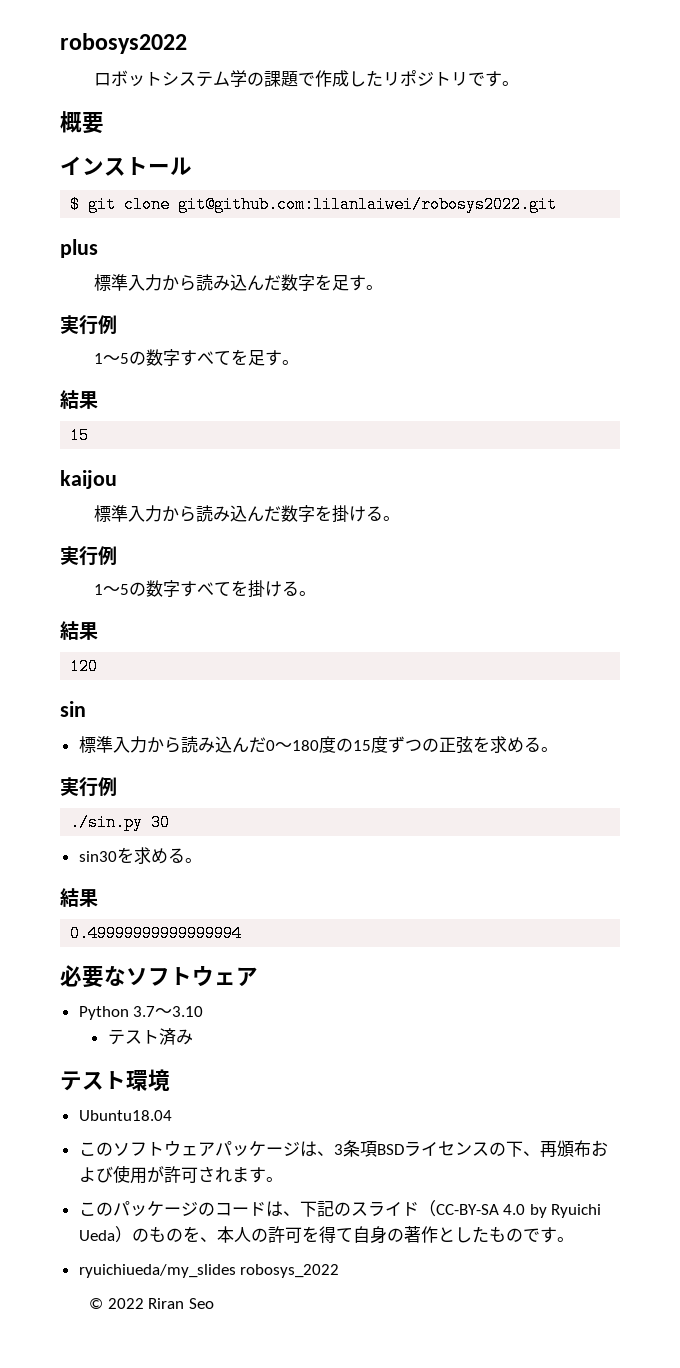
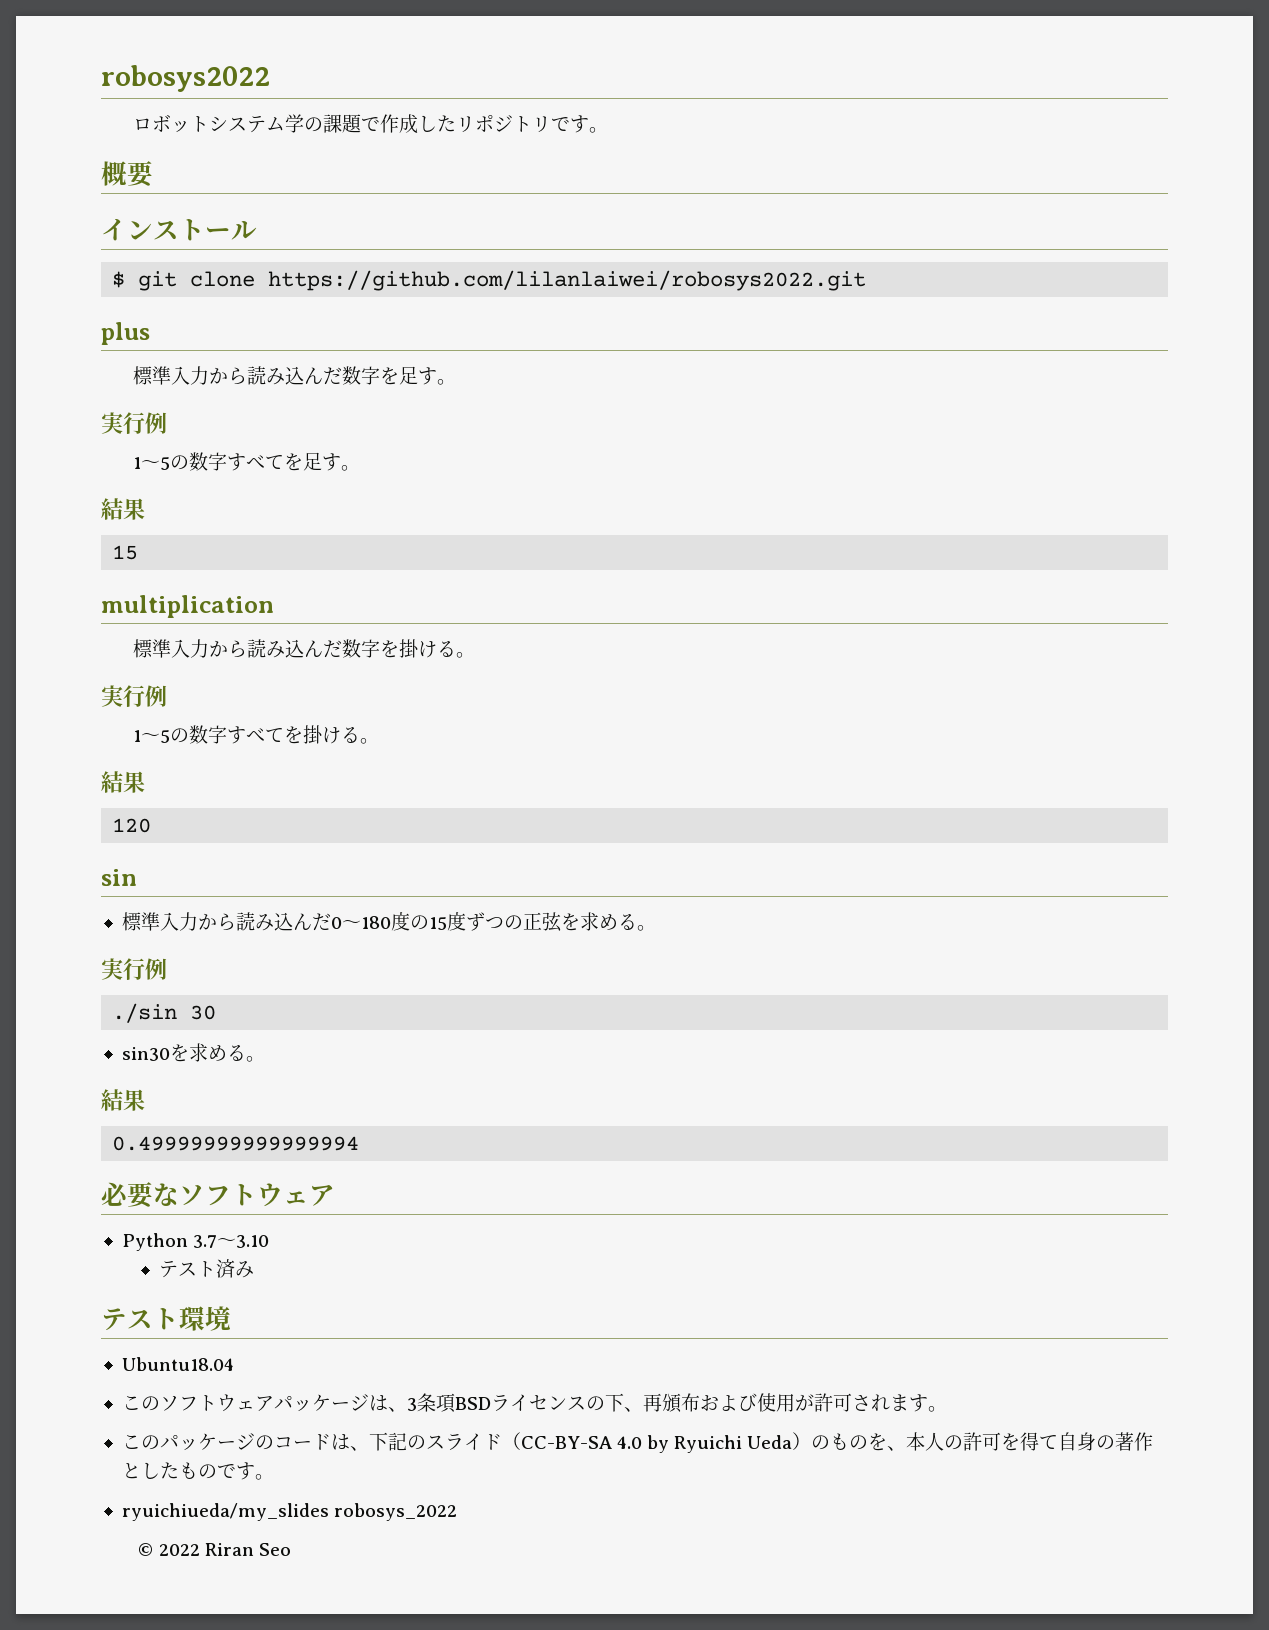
- $ git clone git@github.com:lilanlaiwei/robosys2022.git
+ $ git clone https://github.com/lilanlaiwei/robosys2022.git
- kaijou
+ multiplication
- ./sin.py 30
+ ./sin 30

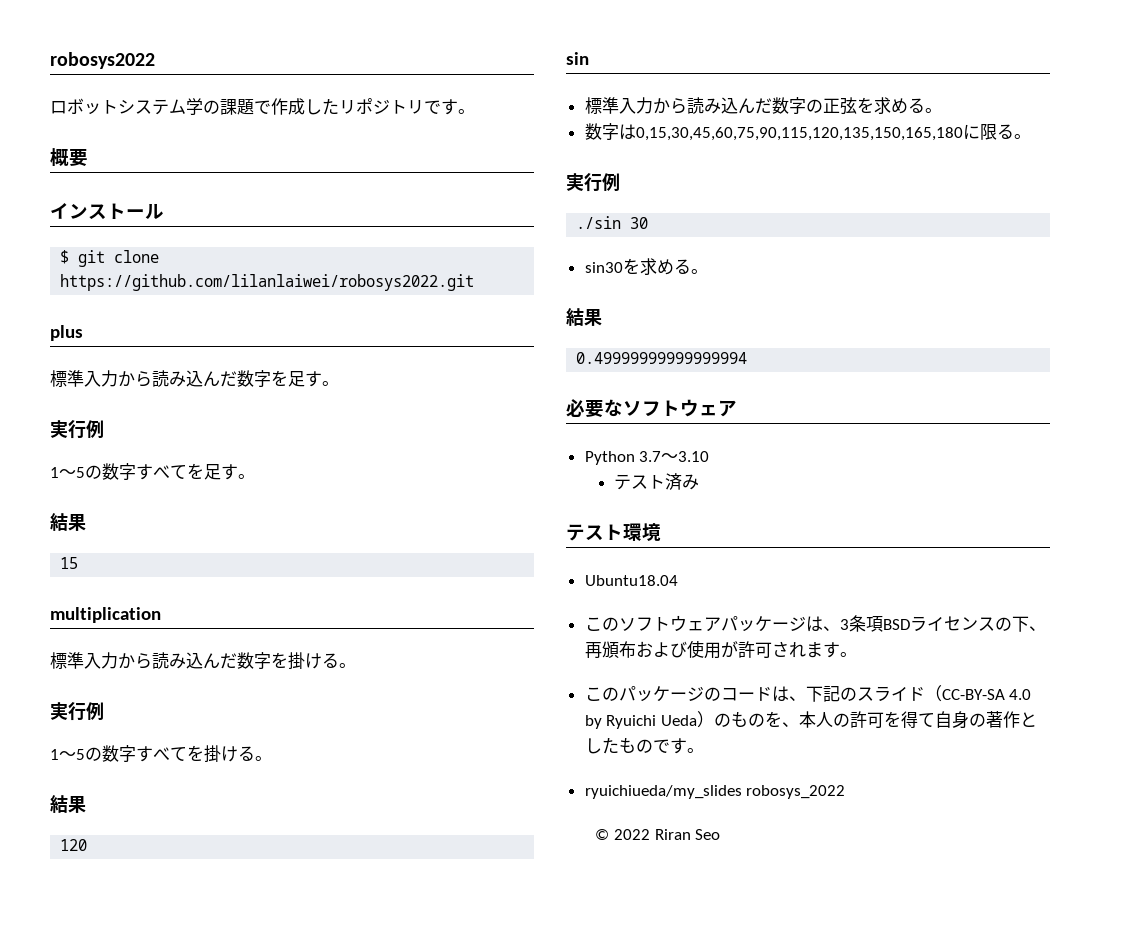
- 標準入力から読み込んだ0～180度の15度ずつの正弦を求める。
+ 標準入力から読み込んだ数字の正弦を求める。
+ 数字は0,15,30,45,60,75,90,115,120,135,150,165,180に限る。

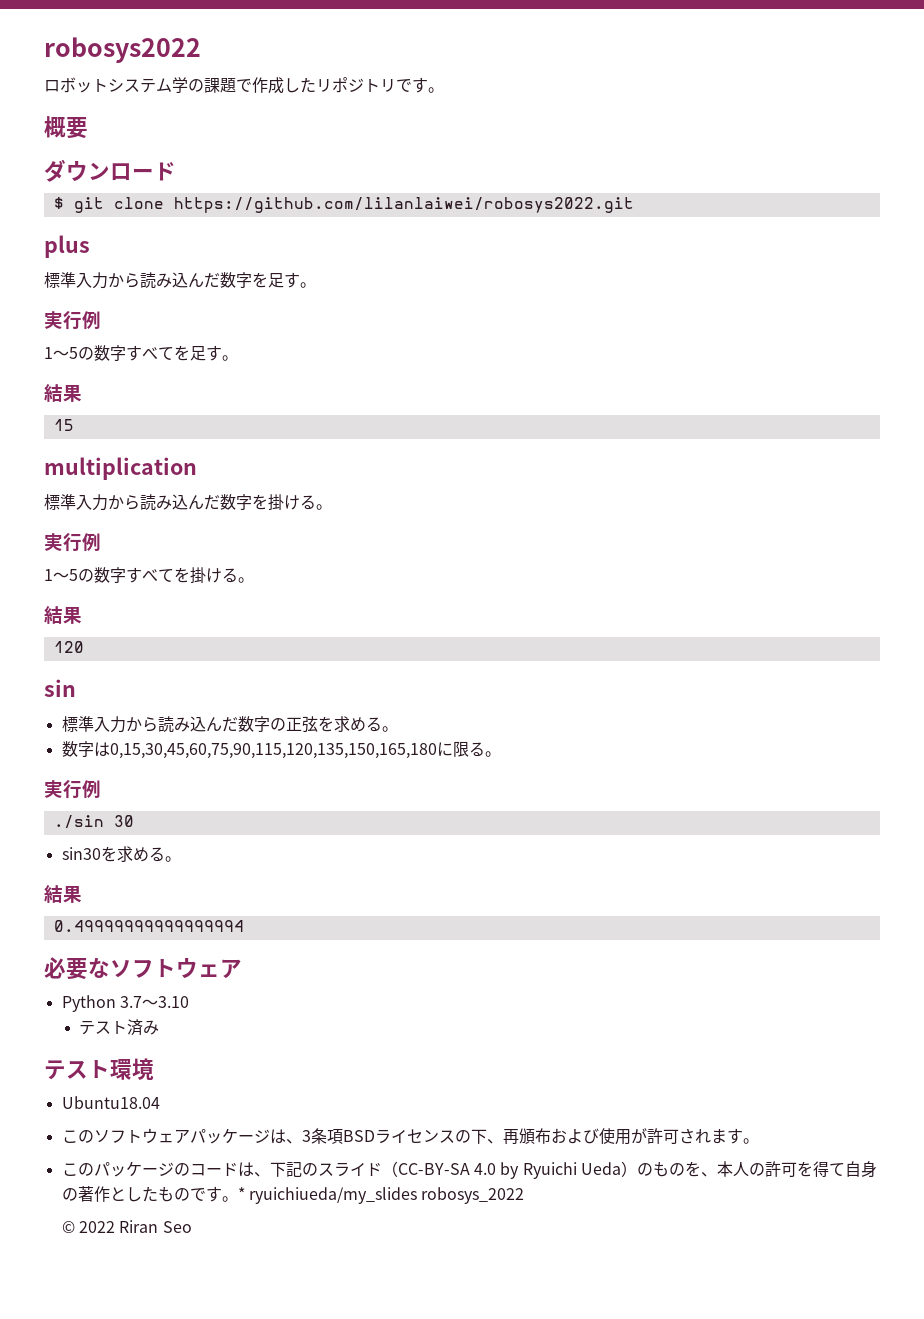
- インストール
+ ダウンロード
- このパッケージのコードは、下記のスライド（CC-BY-SA 4.0 by Ryuichi Ueda）のものを、本人の許可を得て自身の著作としたものです。
- ryuichiueda/my_slides robosys_2022
+ このパッケージのコードは、下記のスライド（CC-BY-SA 4.0 by Ryuichi Ueda）のものを、本人の許可を得て自身の著作としたものです。* ryuichiueda/my_slides robosys_2022

